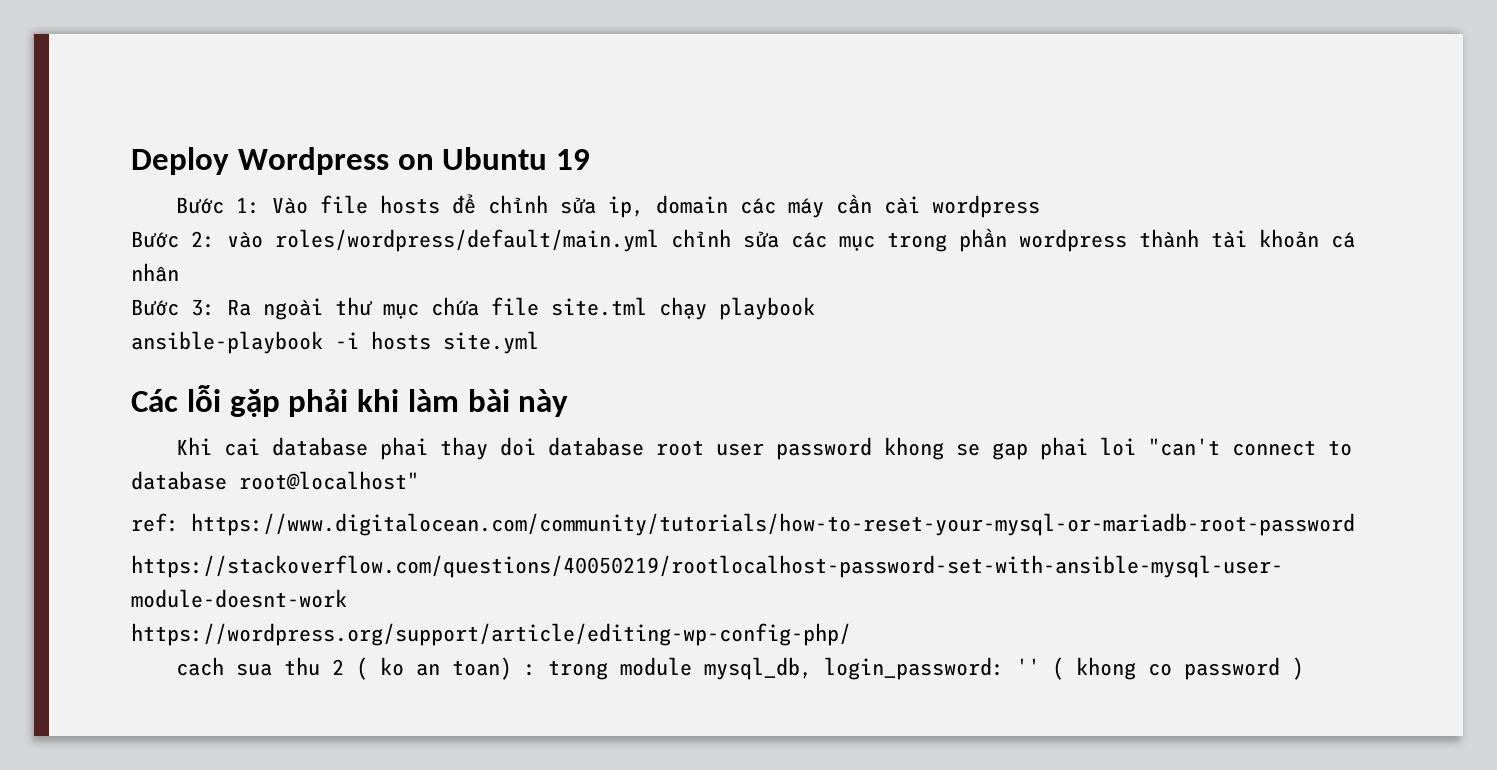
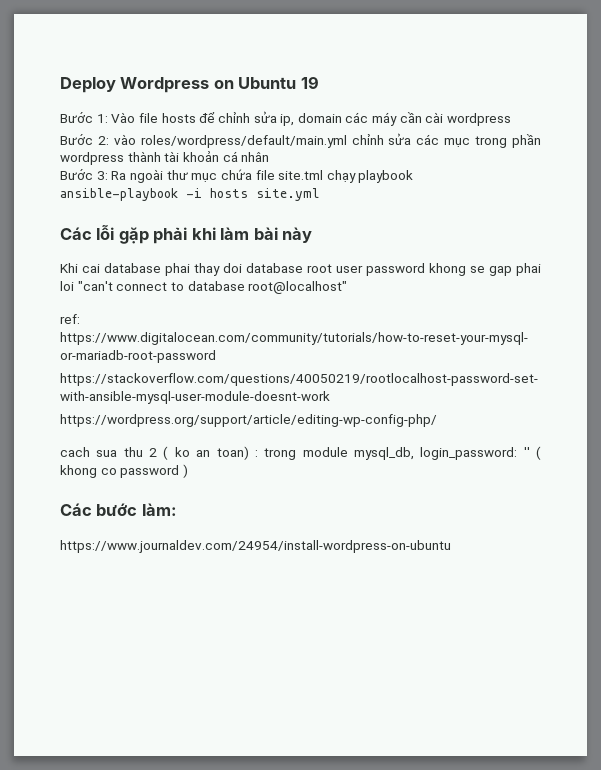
+ Các bước làm:
+ https://www.journaldev.com/24954/install-wordpress-on-ubuntu

